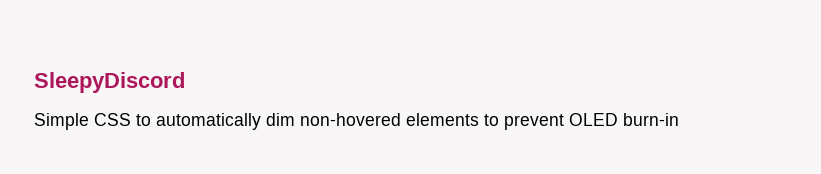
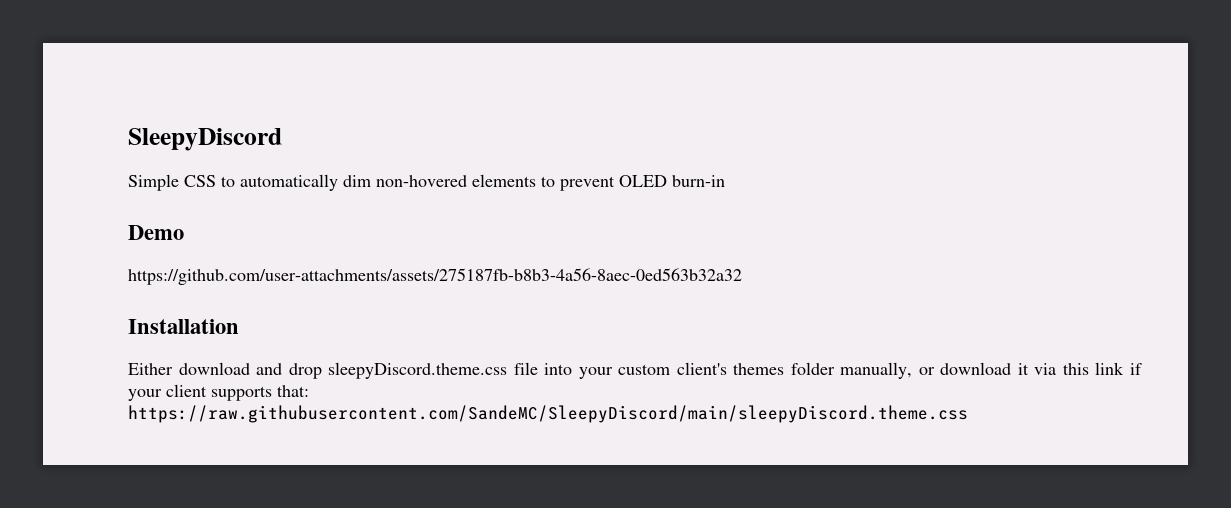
+ Demo
+ https://github.com/user-attachments/assets/275187fb-b8b3-4a56-8aec-0ed563b32a32
+ Installation
+ Either download and drop sleepyDiscord.theme.css file into your custom client's themes folder manually, or download it via this link if your client supports that: https://raw.githubusercontent.com/SandeMC/SleepyDiscord/main/sleepyDiscord.theme.css

